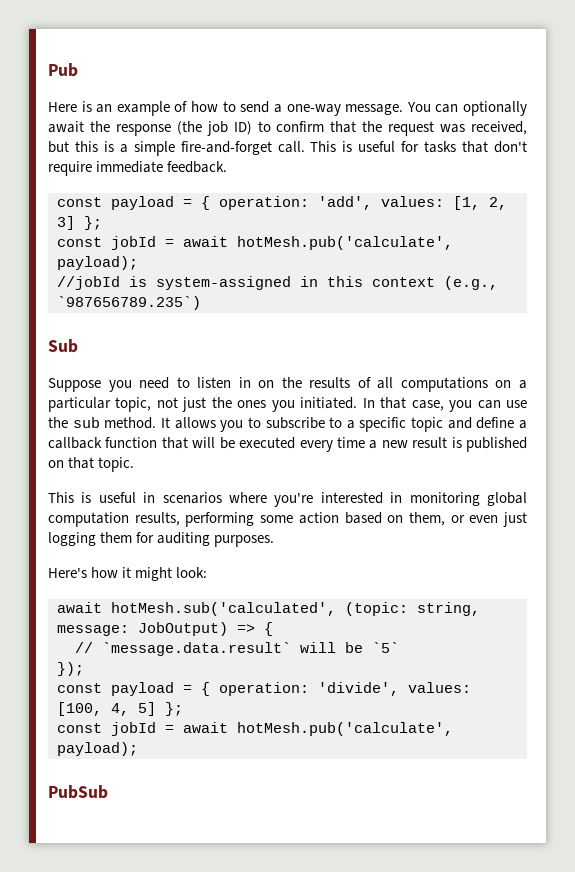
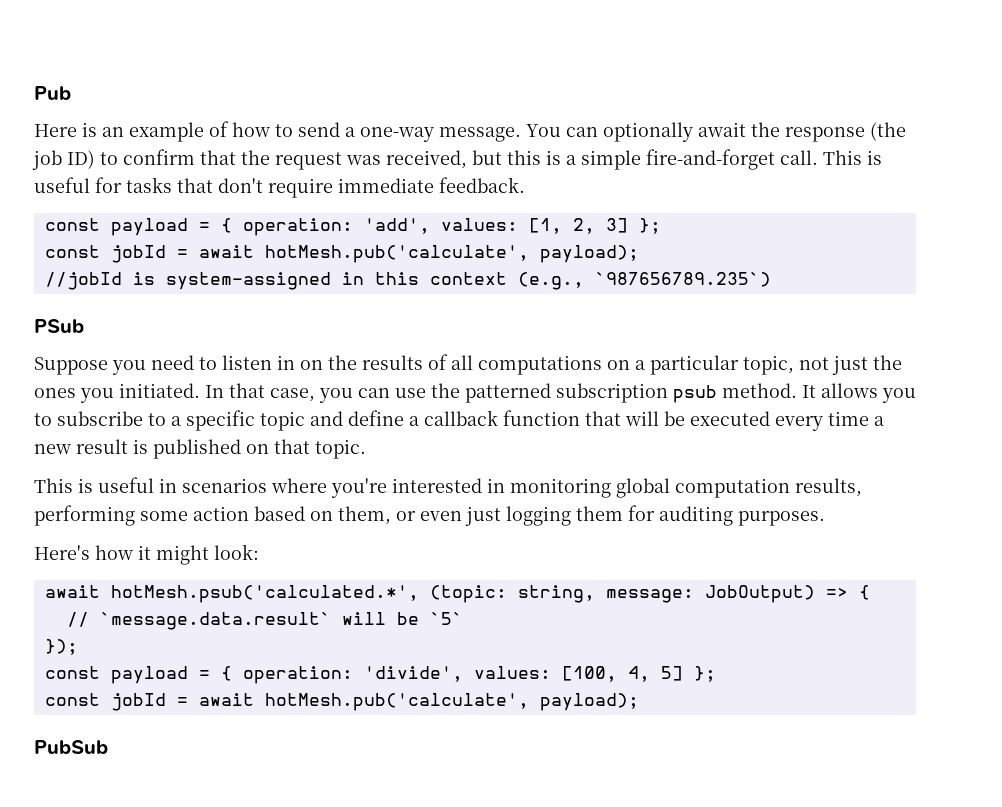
- Sub
+ PSub
- In that case, you can use the sub method.
+ In that case, you can use the patterned subscription psub method.
- await hotMesh.sub('calculated', (topic: string, message: JobOutput) => {
+ await hotMesh.psub('calculated.*', (topic: string, message: JobOutput) => {

